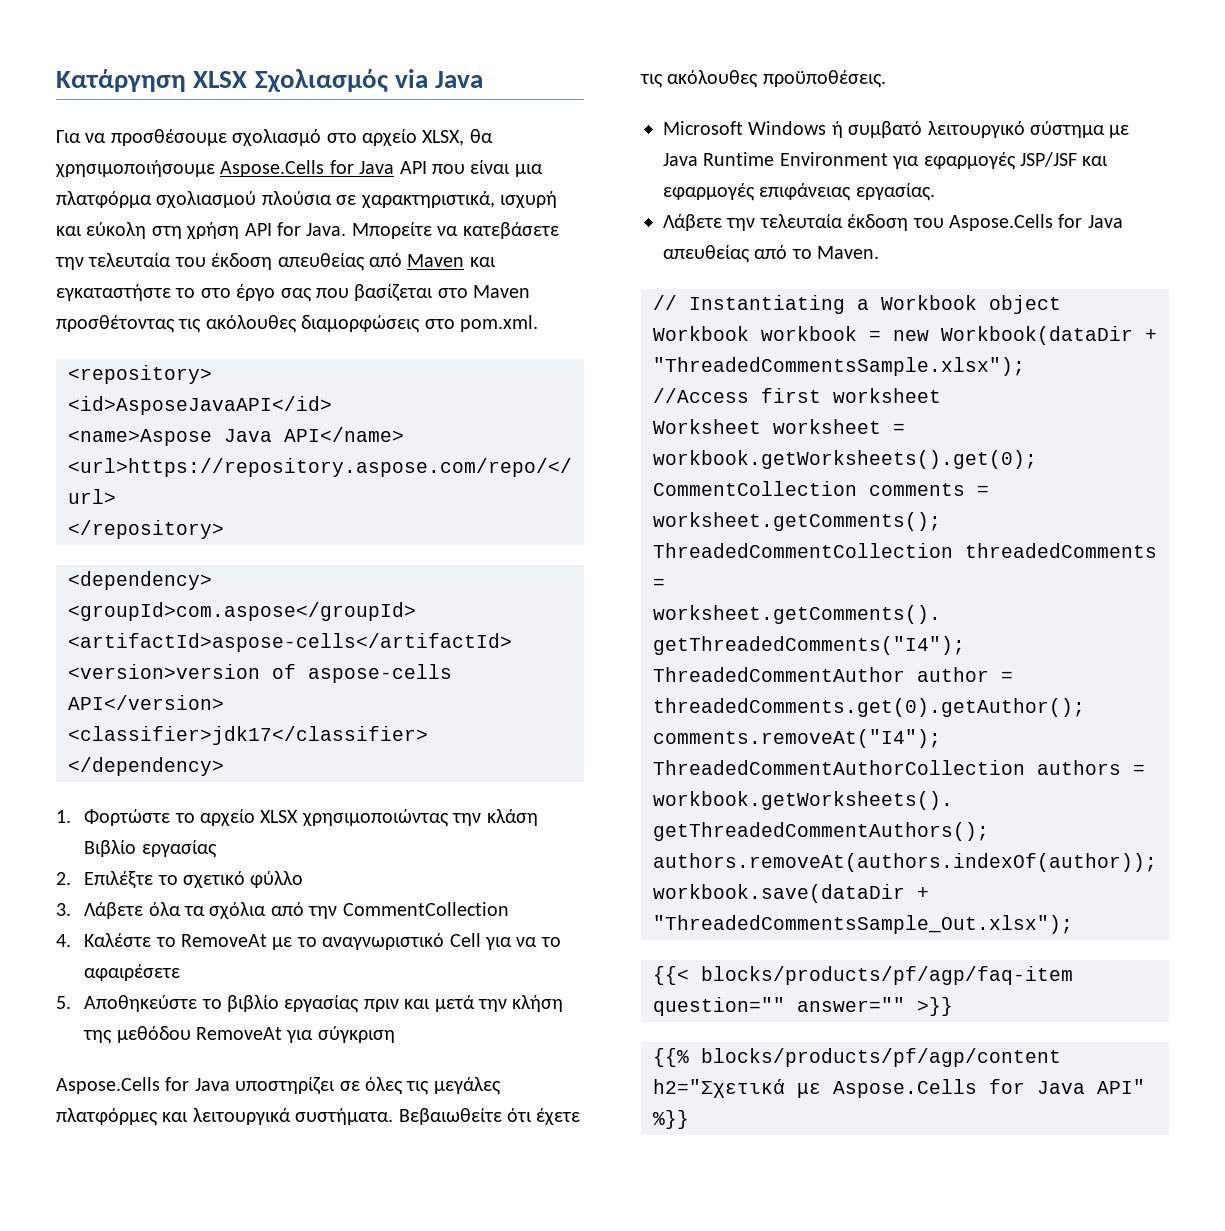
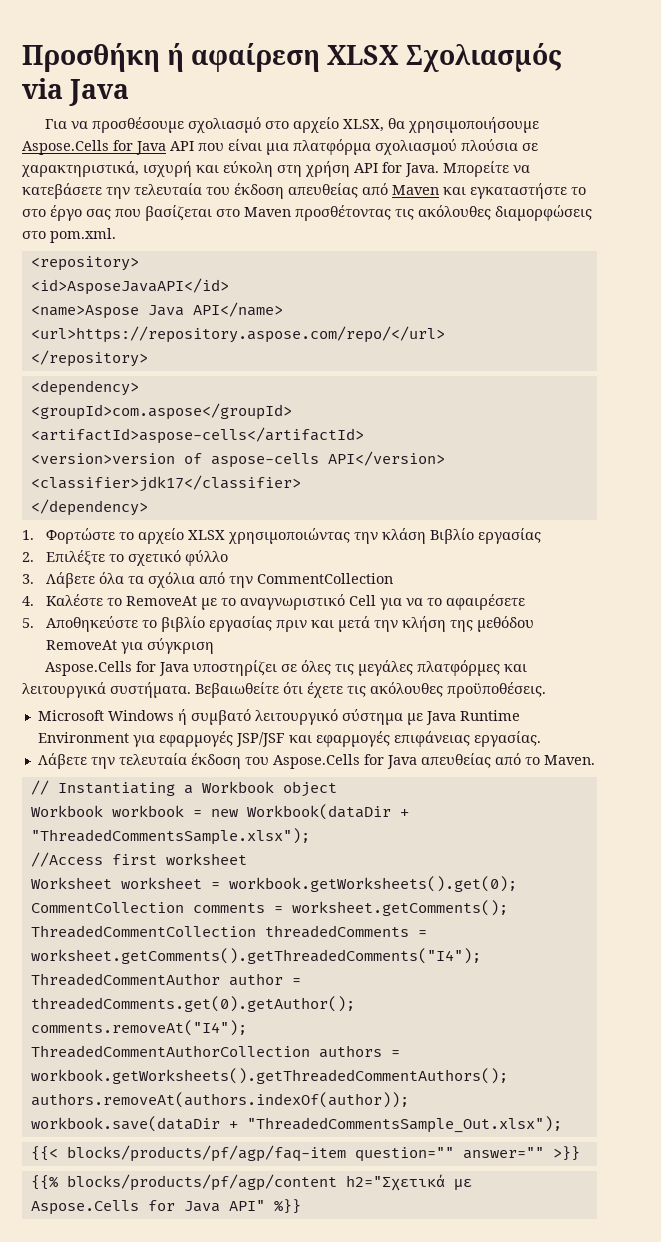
- Κατάργηση XLSX Σχολιασμός via Java
+ Προσθήκη ή αφαίρεση XLSX Σχολιασμός via Java

